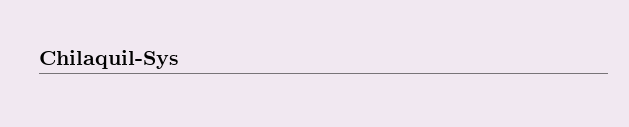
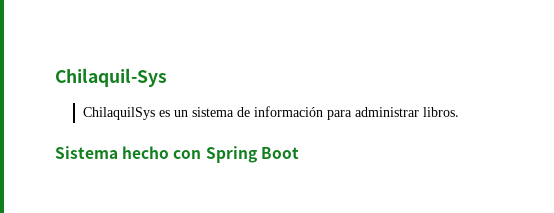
+ ChilaquilSys es un sistema de información para administrar libros.
+ Sistema hecho con Spring Boot

